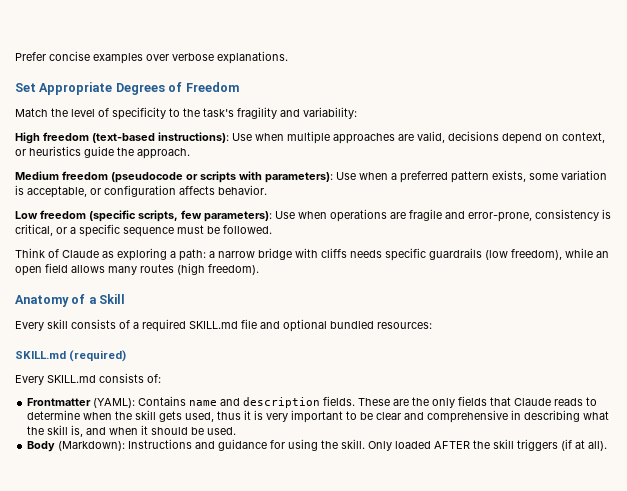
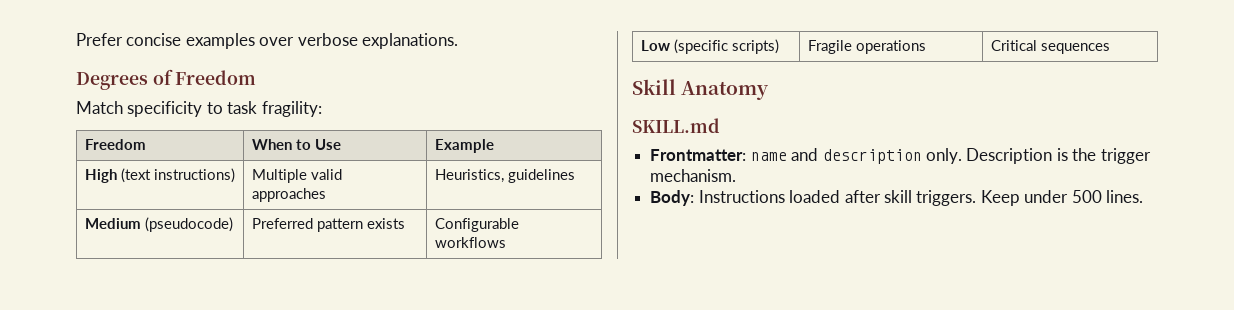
- Set Appropriate Degrees of Freedom
+ Degrees of Freedom
- Match the level of specificity to the task's fragility and variability:
- High freedom (text-based instructions): Use when multiple approaches are valid, decisions depend on context, or heuristics guide the approach.
- Medium freedom (pseudocode or scripts with parameters): Use when a preferred pattern exists, some variation is acceptable, or configuration affects behavior.
- Low freedom (specific scripts, few parameters): Use when operations are fragile and error-prone, consistency is critical, or a specific sequence must be followed.
- Think of Claude as exploring a path: a narrow bridge with cliffs needs specific guardrails (low freedom), while an open field allows many routes (high freedom).
- Anatomy of a Skill
- Every skill consists of a required SKILL.md file and optional bundled resources:
- SKILL.md (required)
- Every SKILL.md consists of:
- Frontmatter (YAML): Contains name and description fields. These are the only fields that Claude reads to determine when the skill gets used, thus it is very important to be clear and comprehensive in describing what the skill is, and when it should be used.
- Body (Markdown): Instructions and guidance for using the skill. Only loaded AFTER the skill triggers (if at all).
+ Match specificity to task fragility:
+ Freedom | When to Use | Example
+ High (text instructions) | Multiple valid approaches | Heuristics, guidelines
+ Medium (pseudocode) | Preferred pattern exists | Configurable workflows
+ Low (specific scripts) | Fragile operations | Critical sequences
+ Skill Anatomy
+ SKILL.md
+ Frontmatter: name and description only. Description is the trigger mechanism.
+ Body: Instructions loaded after skill triggers. Keep under 500 lines.

